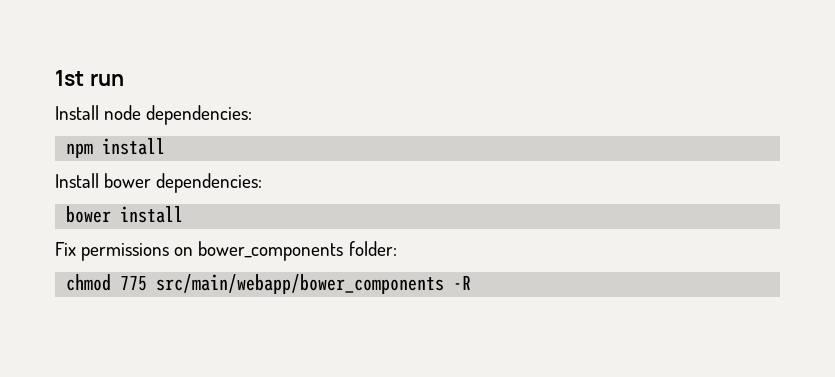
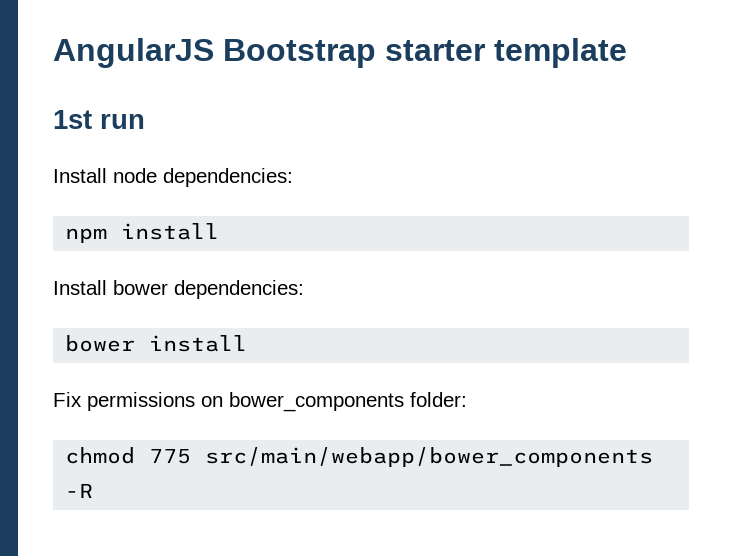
+ AngularJS Bootstrap starter template

